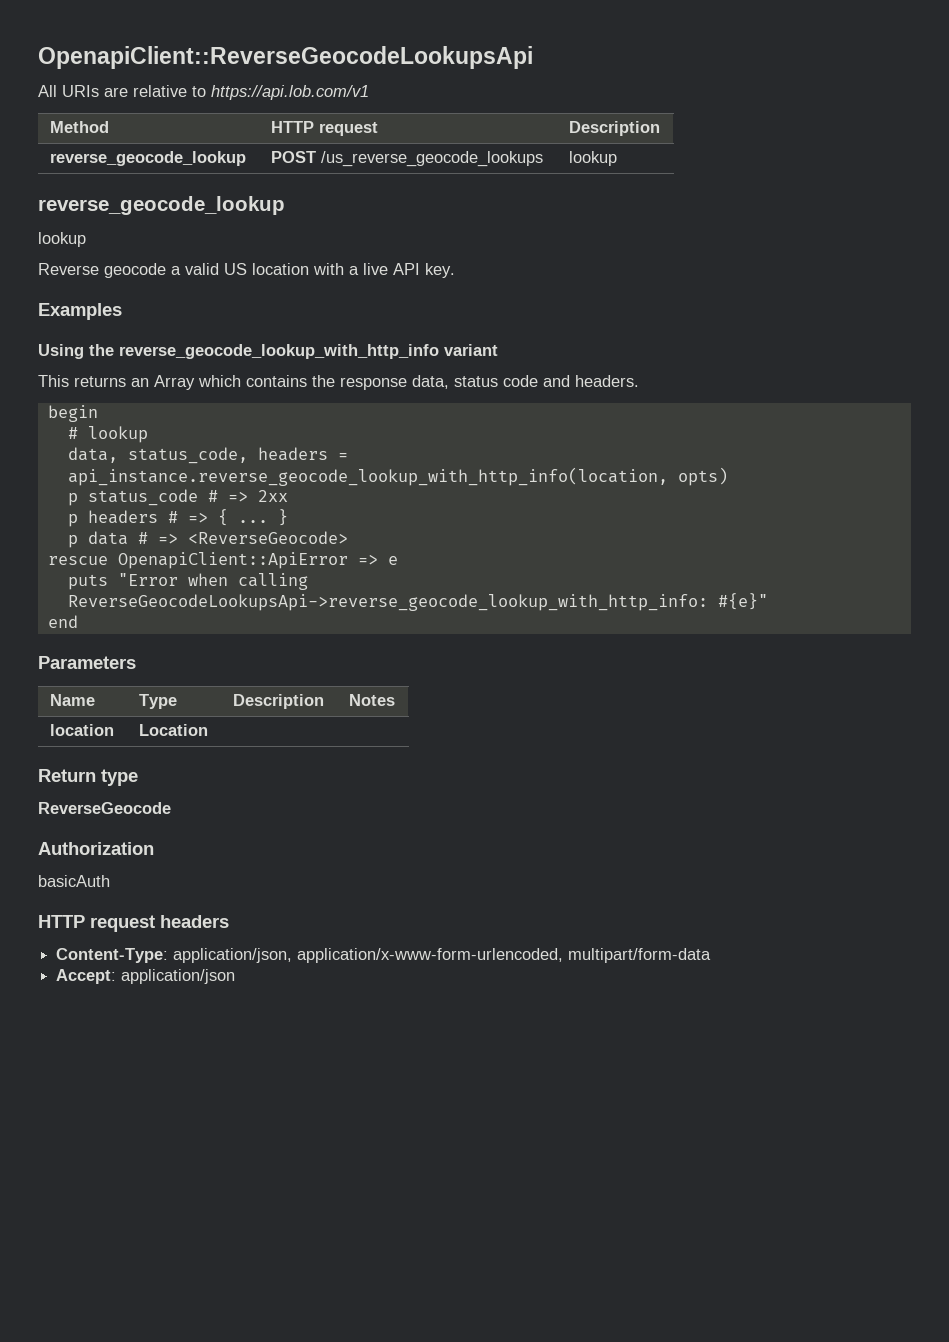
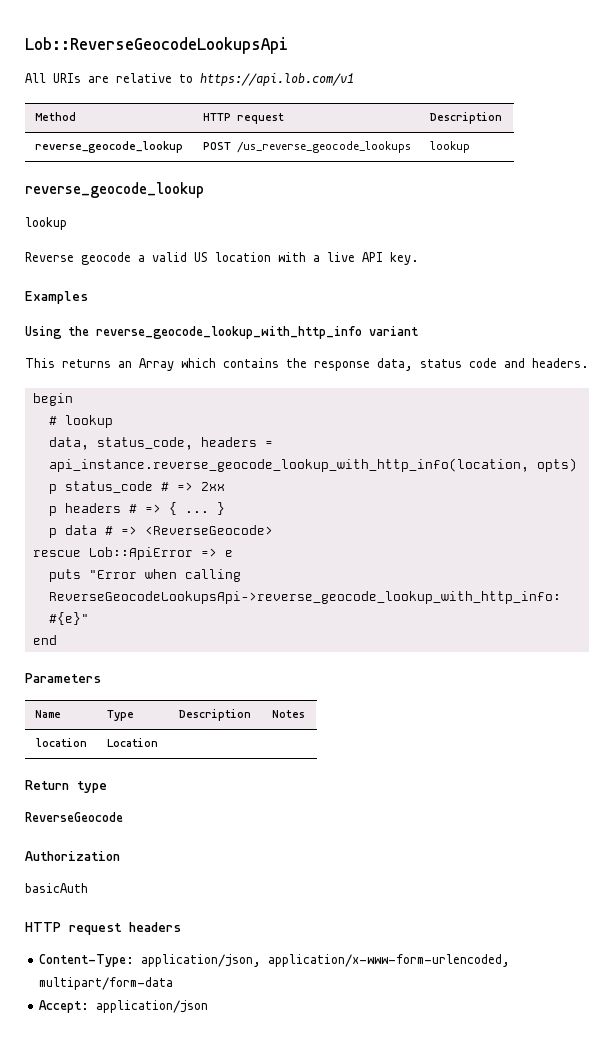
- OpenapiClient::ReverseGeocodeLookupsApi
+ Lob::ReverseGeocodeLookupsApi
- rescue OpenapiClient::ApiError => e
+ rescue Lob::ApiError => e

